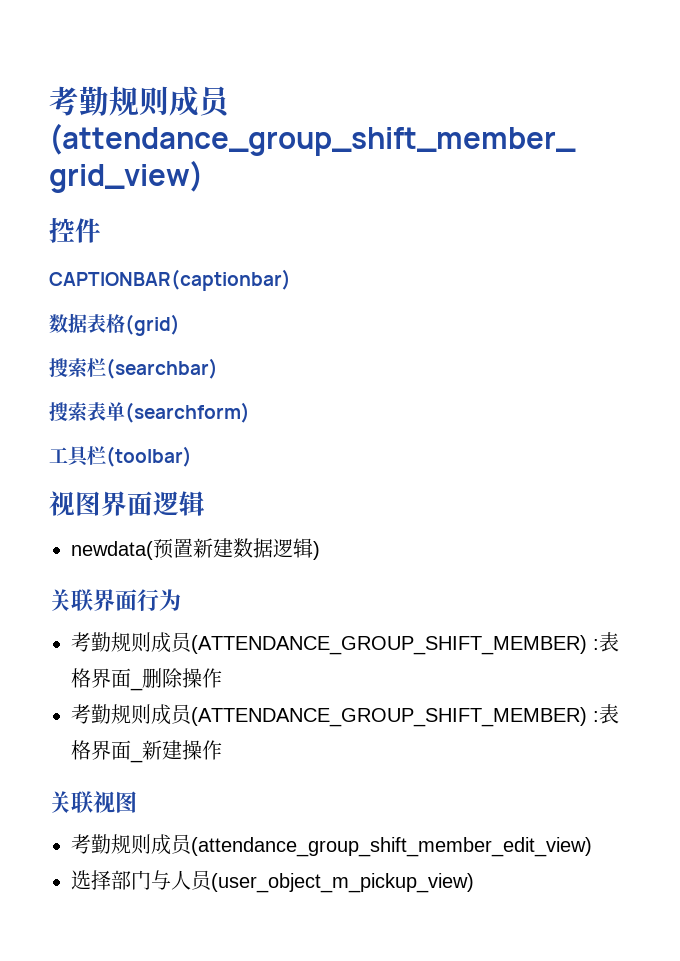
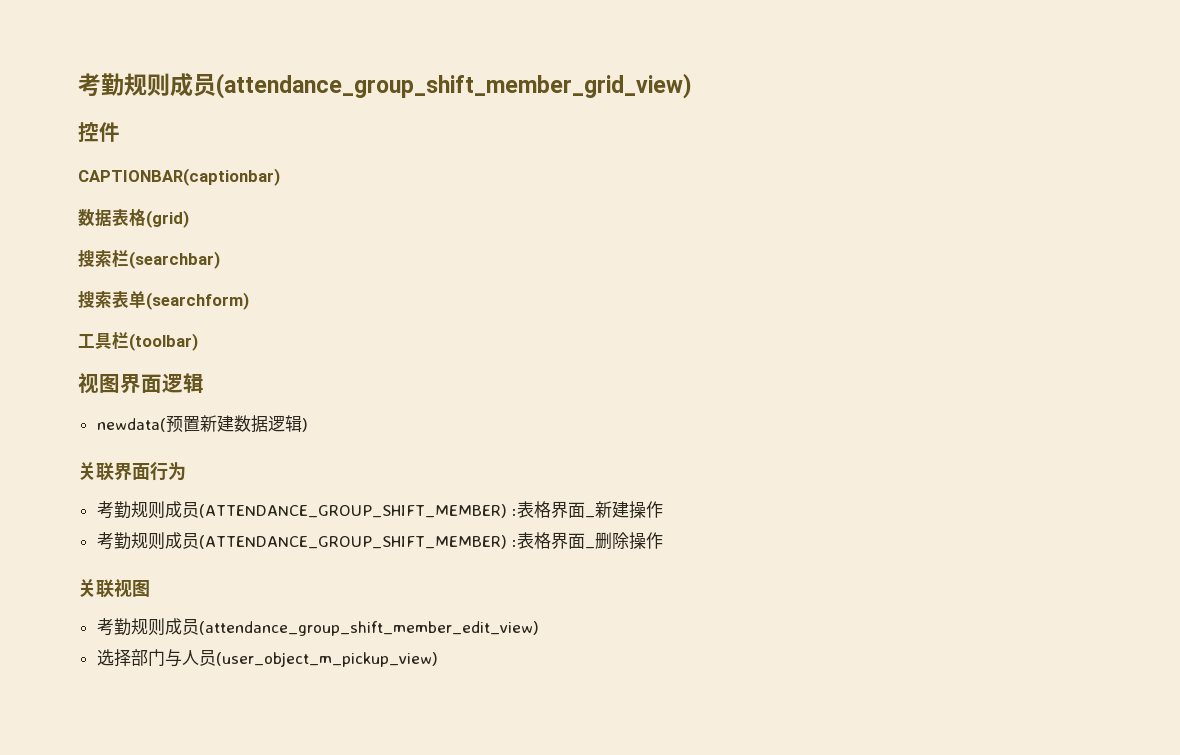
- 考勤规则成员(ATTENDANCE_GROUP_SHIFT_MEMBER) :表格界面_删除操作
+ 考勤规则成员(ATTENDANCE_GROUP_SHIFT_MEMBER) :表格界面_新建操作
- 考勤规则成员(ATTENDANCE_GROUP_SHIFT_MEMBER) :表格界面_新建操作
+ 考勤规则成员(ATTENDANCE_GROUP_SHIFT_MEMBER) :表格界面_删除操作

